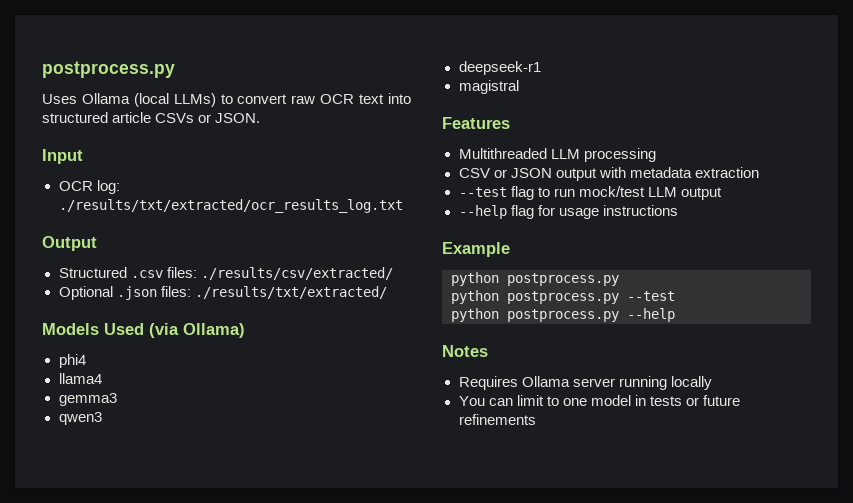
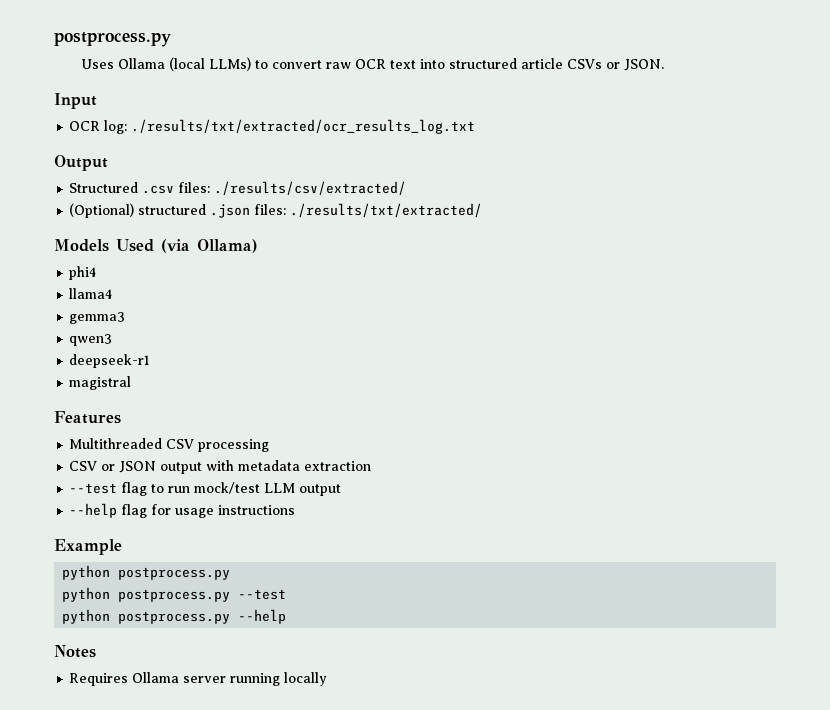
- Optional .json files: ./results/txt/extracted/
+ (Optional) structured .json files: ./results/txt/extracted/
- Multithreaded LLM processing
+ Multithreaded CSV processing
- You can limit to one model in tests or future refinements

